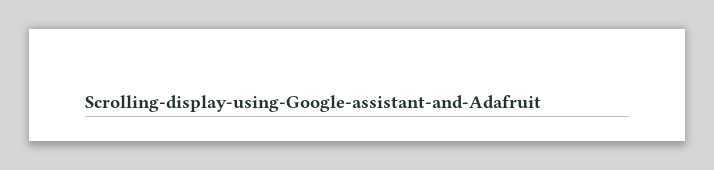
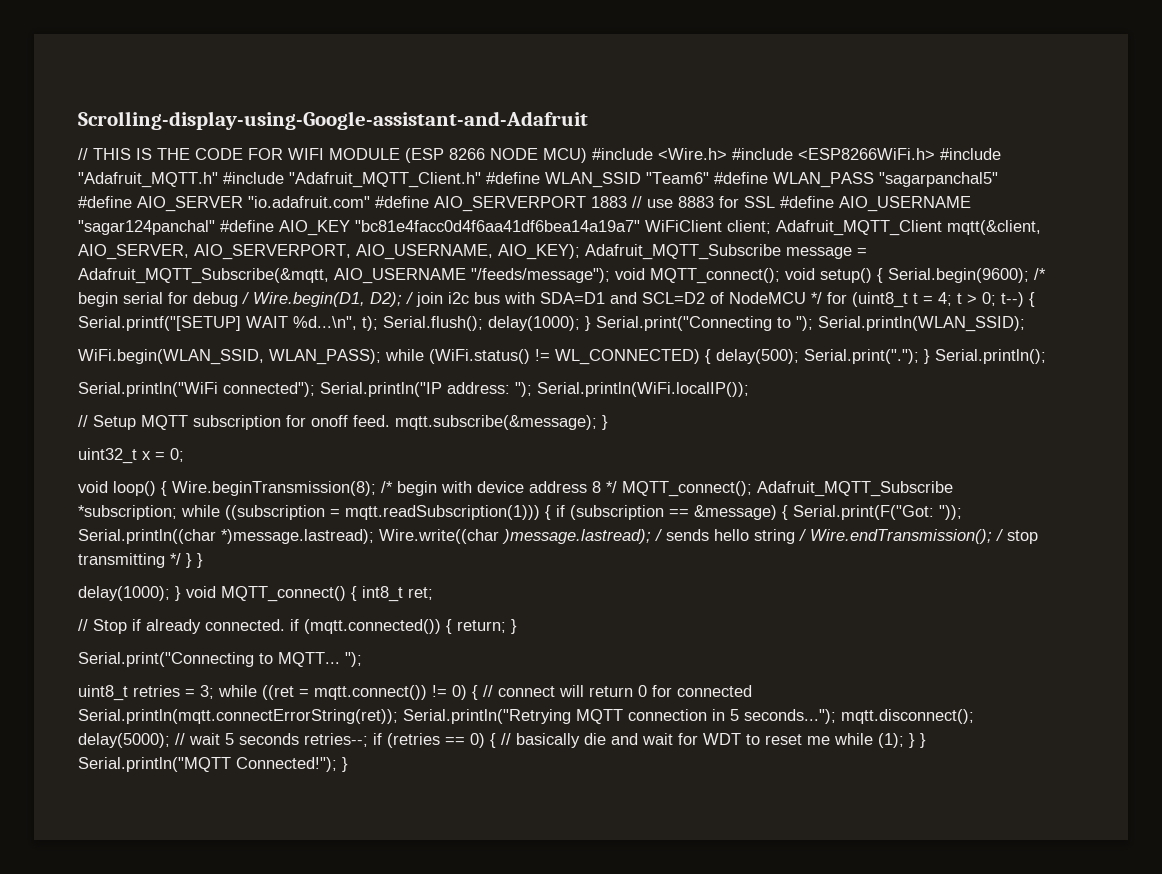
+ // THIS IS THE CODE FOR WIFI MODULE (ESP 8266 NODE MCU) #include <Wire.h> #include <ESP8266WiFi.h> #include "Adafruit_MQTT.h" #include "Adafruit_MQTT_Client.h" #define WLAN_SSID "Team6" #define WLAN_PASS "sagarpanchal5" #define AIO_SERVER "io.adafruit.com" #define AIO_SERVERPORT 1883 // use 8883 for SSL #define AIO_USERNAME "sagar124panchal" #define AIO_KEY "bc81e4facc0d4f6aa41df6bea14a19a7" WiFiClient client; Adafruit_MQTT_Client mqtt(&client, AIO_SERVER, AIO_SERVERPORT, AIO_USERNAME, AIO_KEY); Adafruit_MQTT_Subscribe message = Adafruit_MQTT_Subscribe(&mqtt, AIO_USERNAME "/feeds/message"); void MQTT_connect(); void setup() { Serial.begin(9600); /* begin serial for debug / Wire.begin(D1, D2); / join i2c bus with SDA=D1 and SCL=D2 of NodeMCU */ for (uint8_t t = 4; t > 0; t--) { Serial.printf("[SETUP] WAIT %d...\n", t); Serial.flush(); delay(1000); } Serial.print("Connecting to "); Serial.println(WLAN_SSID);
+ WiFi.begin(WLAN_SSID, WLAN_PASS); while (WiFi.status() != WL_CONNECTED) { delay(500); Serial.print("."); } Serial.println();
+ Serial.println("WiFi connected"); Serial.println("IP address: "); Serial.println(WiFi.localIP());
+ // Setup MQTT subscription for onoff feed. mqtt.subscribe(&message); }
+ uint32_t x = 0;
+ void loop() { Wire.beginTransmission(8); /* begin with device address 8 */ MQTT_connect(); Adafruit_MQTT_Subscribe *subscription; while ((subscription = mqtt.readSubscription(1))) { if (subscription == &message) { Serial.print(F("Got: ")); Serial.println((char *)message.lastread); Wire.write((char )message.lastread); / sends hello string / Wire.endTransmission(); / stop transmitting */ } }
+ delay(1000); } void MQTT_connect() { int8_t ret;
+ // Stop if already connected. if (mqtt.connected()) { return; }
+ Serial.print("Connecting to MQTT... ");
+ uint8_t retries = 3; while ((ret = mqtt.connect()) != 0) { // connect will return 0 for connected Serial.println(mqtt.connectErrorString(ret)); Serial.println("Retrying MQTT connection in 5 seconds..."); mqtt.disconnect(); delay(5000); // wait 5 seconds retries--; if (retries == 0) { // basically die and wait for WDT to reset me while (1); } } Serial.println("MQTT Connected!"); }

